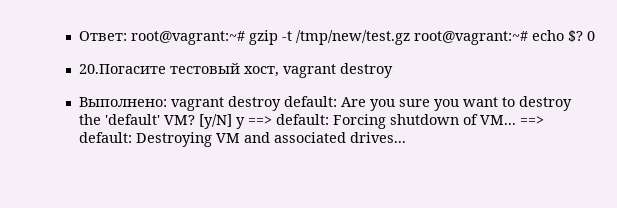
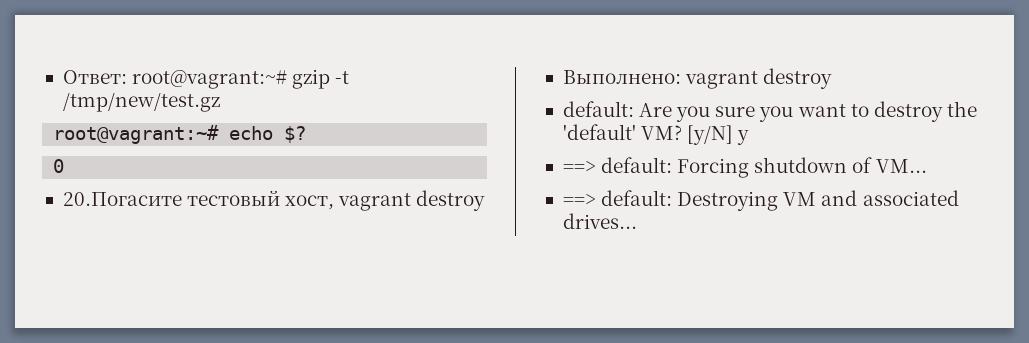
- Ответ: root@vagrant:~# gzip -t /tmp/new/test.gz root@vagrant:~# echo $? 0
+ Ответ: root@vagrant:~# gzip -t /tmp/new/test.gz
+ root@vagrant:~# echo $?
+ 0
- Выполнено: vagrant destroy default: Are you sure you want to destroy the 'default' VM?
+ Выполнено: vagrant destroy
+ default: Are you sure you want to destroy the 'default' VM?
- [y/N] y ==> default: Forcing shutdown of VM... ==> default: Destroying VM and associated drives...
+ [y/N] y
+ ==> default: Forcing shutdown of VM...
+ ==> default: Destroying VM and associated drives...

